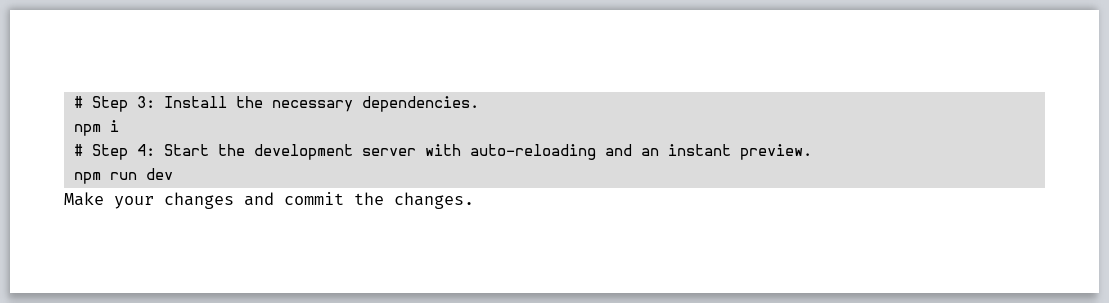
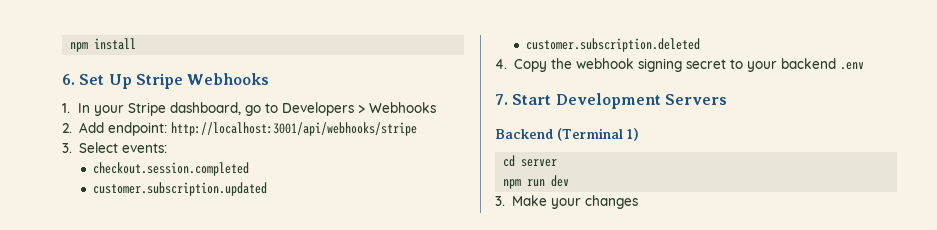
- # Step 3: Install the necessary dependencies.
- npm i
- # Step 4: Start the development server with auto-reloading and an instant preview.
+ npm install
+ 6. Set Up Stripe Webhooks
+ 1. In your Stripe dashboard, go to Developers > Webhooks
+ 2. Add endpoint: http://localhost:3001/api/webhooks/stripe
+ 3. Select events:
+ checkout.session.completed
+ customer.subscription.updated
+ customer.subscription.deleted
+ 4. Copy the webhook signing secret to your backend .env
+ 7. Start Development Servers
+ Backend (Terminal 1)
+ cd server
- Make your changes and commit the changes.
+ 3. Make your changes

